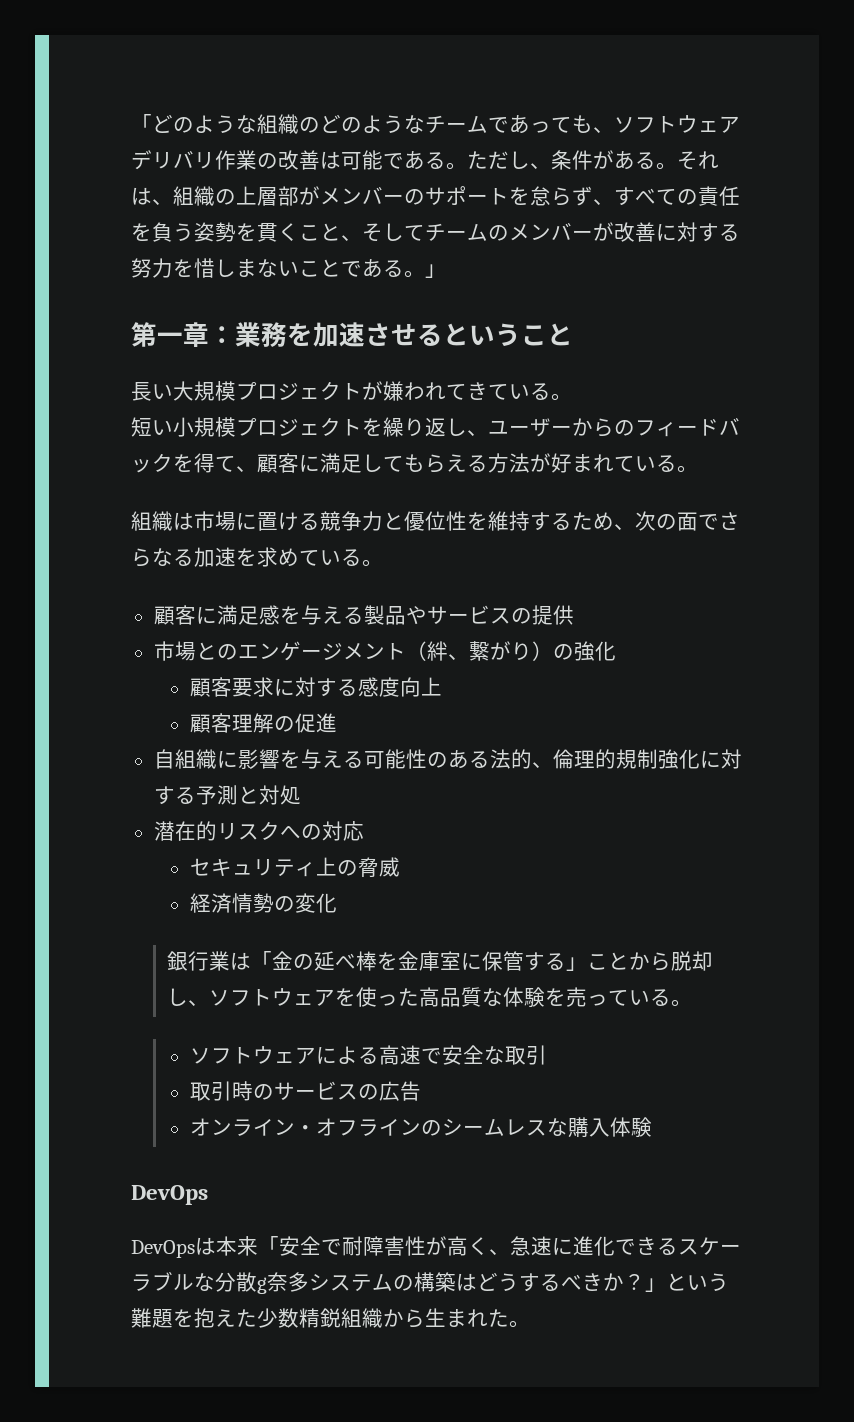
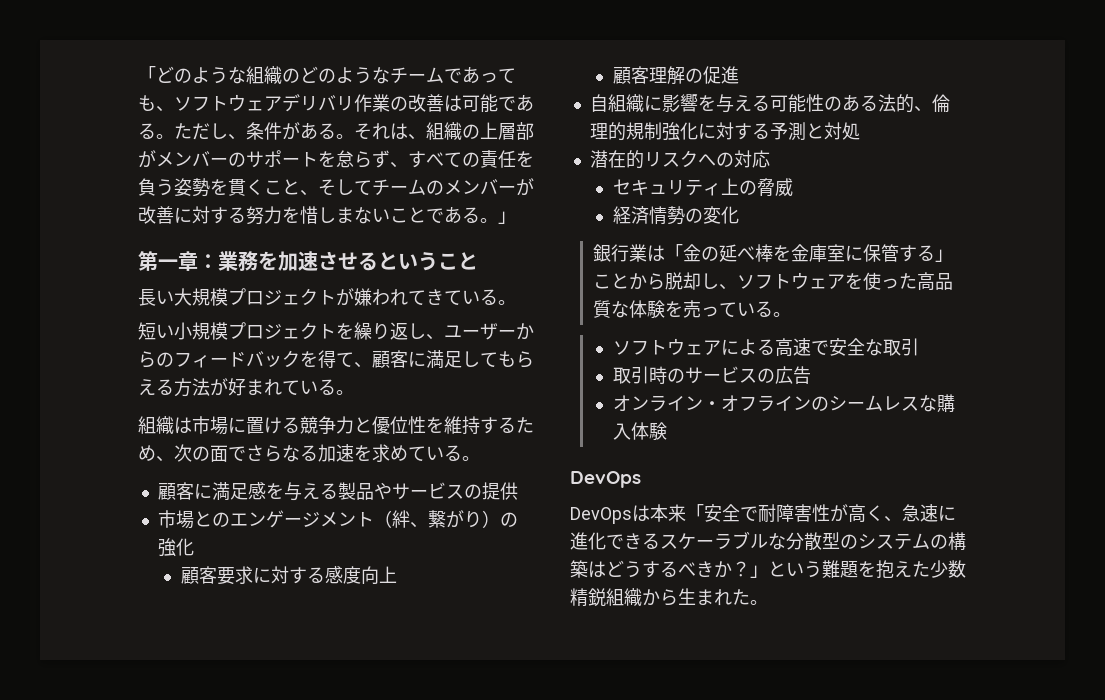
- DevOpsは本来「安全で耐障害性が高く、急速に進化できるスケーラブルな分散g奈多システムの構築はどうするべきか？」という難題を抱えた少数精鋭組織から生まれた。
+ DevOpsは本来「安全で耐障害性が高く、急速に進化できるスケーラブルな分散型のシステムの構築はどうするべきか？」という難題を抱えた少数精鋭組織から生まれた。

